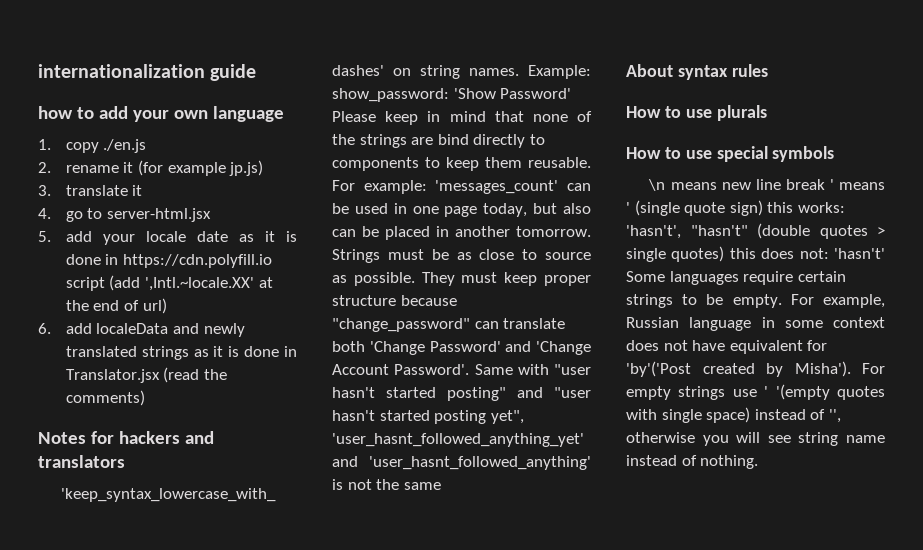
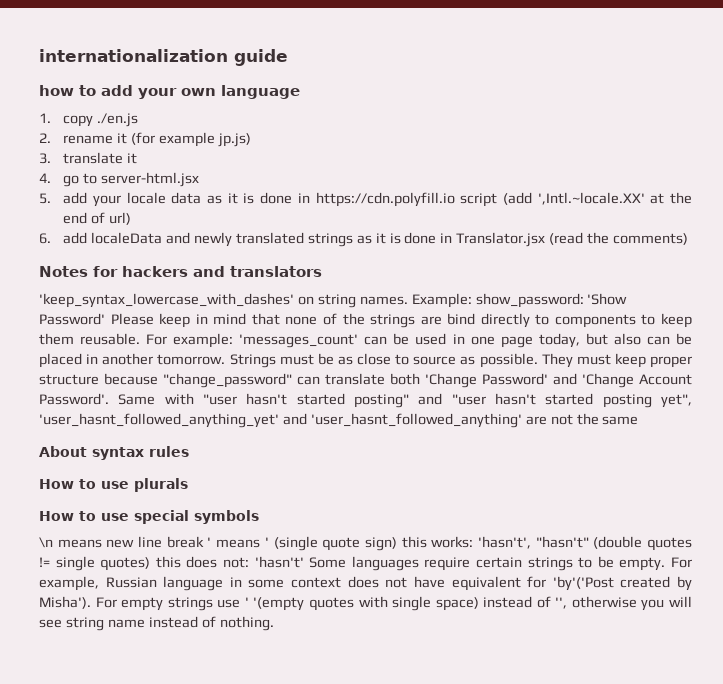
- 5. add your locale date as it is done in https://cdn.polyfill.io script (add ',Intl.~locale.XX' at the end of url)
+ 5. add your locale data as it is done in https://cdn.polyfill.io script (add ',Intl.~locale.XX' at the end of url)
- Same with "user hasn't started posting" and "user hasn't started posting yet", 'user_hasnt_followed_anything_yet' and 'user_hasnt_followed_anything' is not the same
+ Same with "user hasn't started posting" and "user hasn't started posting yet", 'user_hasnt_followed_anything_yet' and 'user_hasnt_followed_anything' are not the same
- \n means new line break ' means ' (single quote sign) this works: 'hasn't', "hasn't" (double quotes > single quotes) this does not: 'hasn't' Some languages require certain strings to be empty.
+ \n means new line break ' means ' (single quote sign) this works: 'hasn't', "hasn't" (double quotes != single quotes) this does not: 'hasn't' Some languages require certain strings to be empty.

